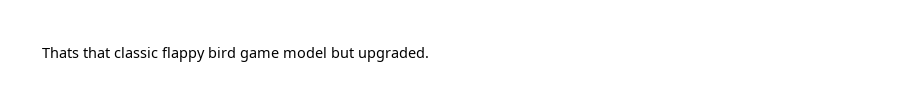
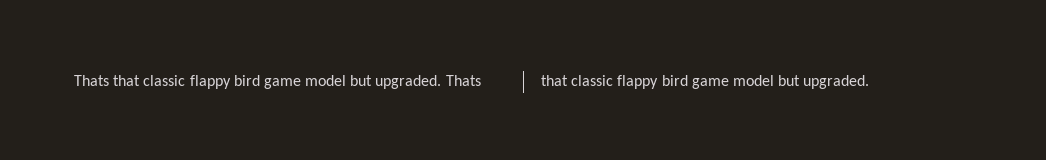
- Thats that classic flappy bird game model but upgraded.
+ Thats that classic flappy bird game model but upgraded. Thats that classic flappy bird game model but upgraded.

